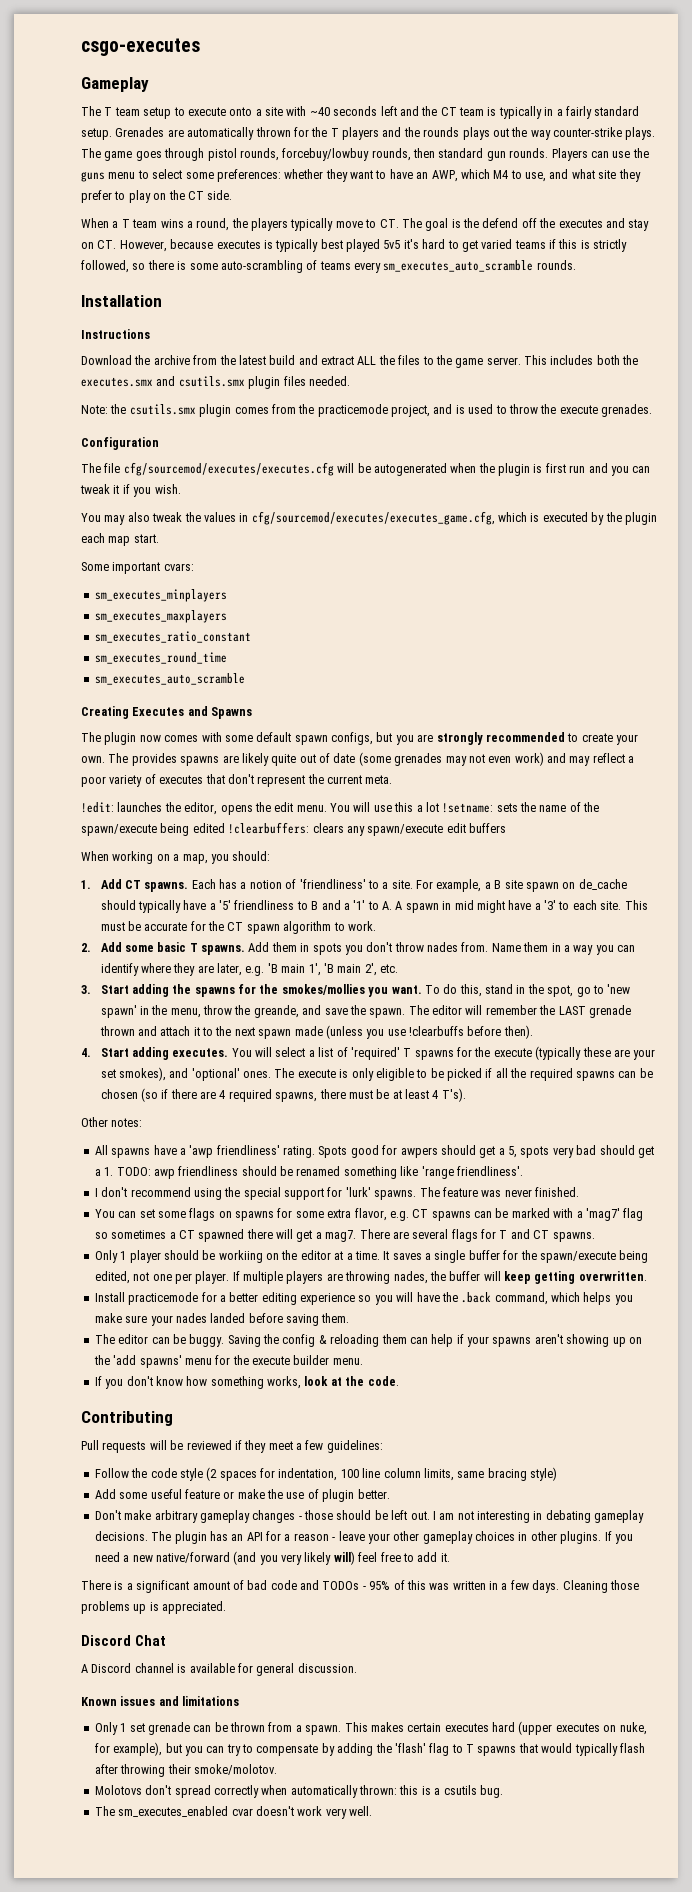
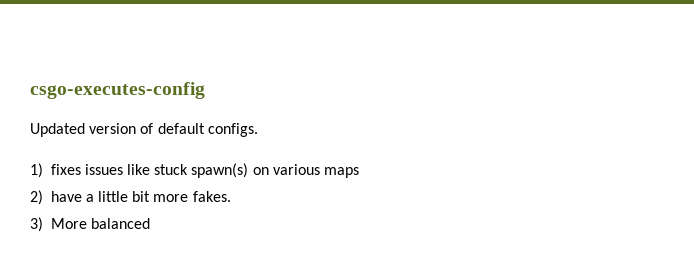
- csgo-executes
- Gameplay
- The T team setup to execute onto a site with ~40 seconds left and the CT team is typically in a fairly standard setup. Grenades are automatically thrown for the T players and the rounds plays out the way counter-strike plays. The game goes through pistol rounds, forcebuy/lowbuy rounds, then standard gun rounds. Players can use the guns menu to select some preferences: whether they want to have an AWP, which M4 to use, and what site they prefer to play on the CT side.
- When a T team wins a round, the players typically move to CT. The goal is the defend off the executes and stay on CT. However, because executes is typically best played 5v5 it's hard to get varied teams if this is strictly followed, so there is some auto-scrambling of teams every sm_executes_auto_scramble rounds.
- Installation
- Instructions
- Download the archive from the latest build and extract ALL the files to the game server. This includes both the executes.smx and csutils.smx plugin files needed.
- Note: the csutils.smx plugin comes from the practicemode project, and is used to throw the execute grenades.
- Configuration
- The file cfg/sourcemod/executes/executes.cfg will be autogenerated when the plugin is first run and you can tweak it if you wish.
- You may also tweak the values in cfg/sourcemod/executes/executes_game.cfg, which is executed by the plugin each map start.
- Some important cvars:
- sm_executes_minplayers
- sm_executes_maxplayers
- sm_executes_ratio_constant
- sm_executes_round_time
- sm_executes_auto_scramble
- Creating Executes and Spawns
- The plugin now comes with some default spawn configs, but you are strongly recommended to create your own. The provides spawns are likely quite out of date (some grenades may not even work) and may reflect a poor variety of executes that don't represent the current meta.
- !edit: launches the editor, opens the edit menu. You will use this a lot !setname: sets the name of the spawn/execute being edited !clearbuffers: clears any spawn/execute edit buffers
- When working on a map, you should:
- 1. Add CT spawns. Each has a notion of 'friendliness' to a site. For example, a B site spawn on de_cache should typically have a '5' friendliness to B and a '1' to A. A spawn in mid might have a '3' to each site. This must be accurate for the CT spawn algorithm to work.
- 2. Add some basic T spawns. Add them in spots you don't throw nades from. Name them in a way you can identify where they are later, e.g. 'B main 1', 'B main 2', etc.
- 3. Start adding the spawns for the smokes/mollies you want. To do this, stand in the spot, go to 'new spawn' in the menu, throw the greande, and save the spawn. The editor will remember the LAST grenade thrown and attach it to the next spawn made (unless you use !clearbuffs before then).
- 4. Start adding executes. You will select a list of 'required' T spawns for the execute (typically these are your set smokes), and 'optional' ones. The execute is only eligible to be picked if all the required spawns can be chosen (so if there are 4 required spawns, there must be at least 4 T's).
- Other notes:
- All spawns have a 'awp friendliness' rating. Spots good for awpers should get a 5, spots very bad should get a 1. TODO: awp friendliness should be renamed something like 'range friendliness'.
- I don't recommend using the special support for 'lurk' spawns. The feature was never finished.
- You can set some flags on spawns for some extra flavor, e.g. CT spawns can be marked with a 'mag7' flag so sometimes a CT spawned there will get a mag7. There are several flags for T and CT spawns.
- Only 1 player should be workiing on the editor at a time. It saves a single buffer for the spawn/execute being edited, not one per player. If multiple players are throwing nades, the buffer will keep getting overwritten.
- Install practicemode for a better editing experience so you will have the .back command, which helps you make sure your nades landed before saving them.
- The editor can be buggy. Saving the config & reloading them can help if your spawns aren't showing up on the 'add spawns' menu for the execute builder menu.
- If you don't know how something works, look at the code.
- Contributing
- Pull requests will be reviewed if they meet a few guidelines:
- Follow the code style (2 spaces for indentation, 100 line column limits, same bracing style)
- Add some useful feature or make the use of plugin better.
- Don't make arbitrary gameplay changes - those should be left out. I am not interesting in debating gameplay decisions. The plugin has an API for a reason - leave your other gameplay choices in other plugins. If you need a new native/forward (and you very likely will) feel free to add it.
- There is a significant amount of bad code and TODOs - 95% of this was written in a few days. Cleaning those problems up is appreciated.
- Discord Chat
- A Discord channel is available for general discussion.
- Known issues and limitations
- Only 1 set grenade can be thrown from a spawn. This makes certain executes hard (upper executes on nuke, for example), but you can try to compensate by adding the 'flash' flag to T spawns that would typically flash after throwing their smoke/molotov.
- Molotovs don't spread correctly when automatically thrown: this is a csutils bug.
- The sm_executes_enabled cvar doesn't work very well.
+ csgo-executes-config
+ Updated version of default configs.
+ 1) fixes issues like stuck spawn(s) on various maps
+ 2) have a little bit more fakes.
+ 3) More balanced

